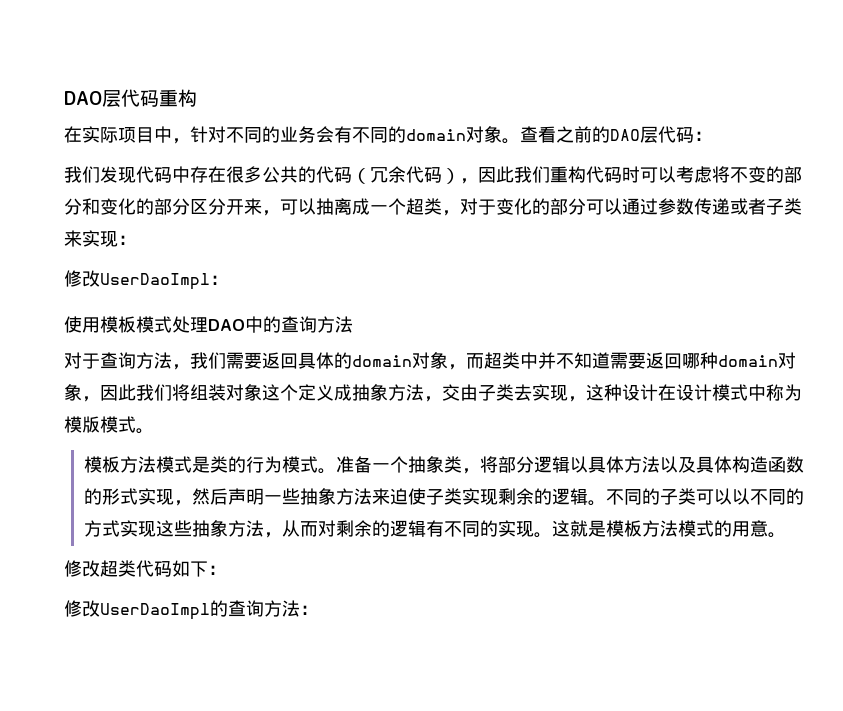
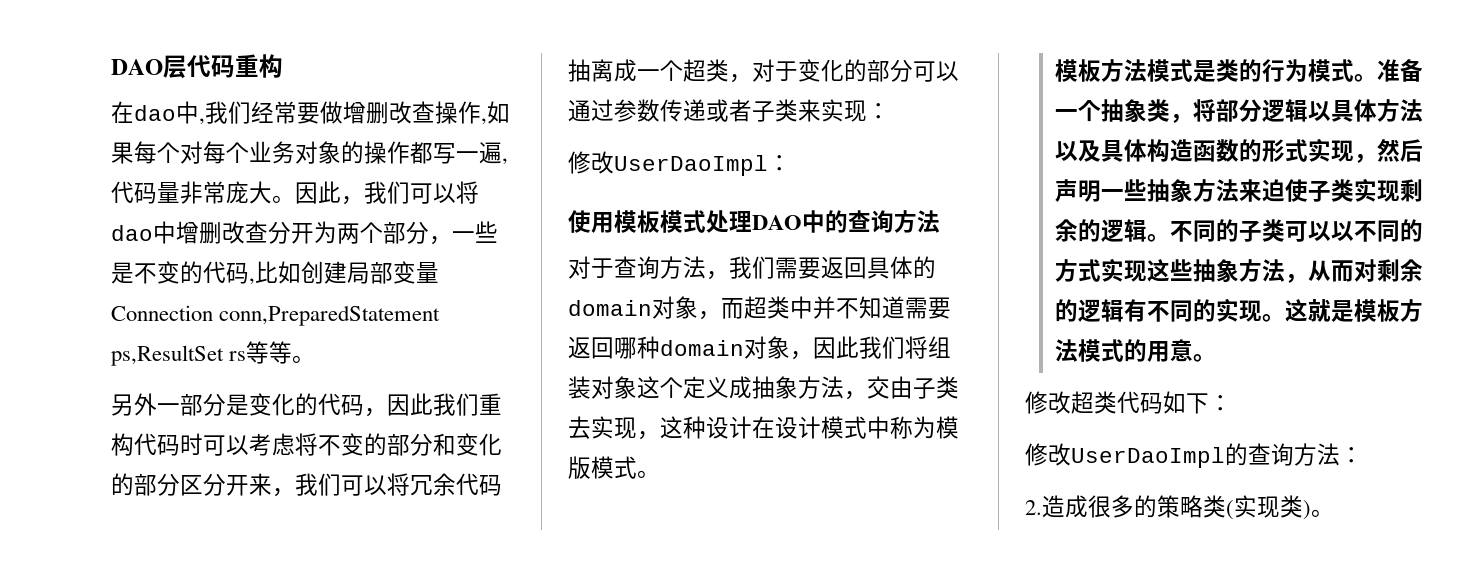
- 在实际项目中，针对不同的业务会有不同的domain对象。查看之前的DAO层代码：
- 我们发现代码中存在很多公共的代码（冗余代码），因此我们重构代码时可以考虑将不变的部分和变化的部分区分开来，可以抽离成一个超类，对于变化的部分可以通过参数传递或者子类来实现：
+ 在dao中,我们经常要做增删改查操作,如果每个对每个业务对象的操作都写一遍,代码量非常庞大。因此，我们可以将dao中增删改查分开为两个部分，一些是不变的代码,比如创建局部变量Connection conn,PreparedStatement ps,ResultSet rs等等。
+ 另外一部分是变化的代码，因此我们重构代码时可以考虑将不变的部分和变化的部分区分开来，我们可以将冗余代码抽离成一个超类，对于变化的部分可以通过参数传递或者子类来实现：
+ 2.造成很多的策略类(实现类)。

